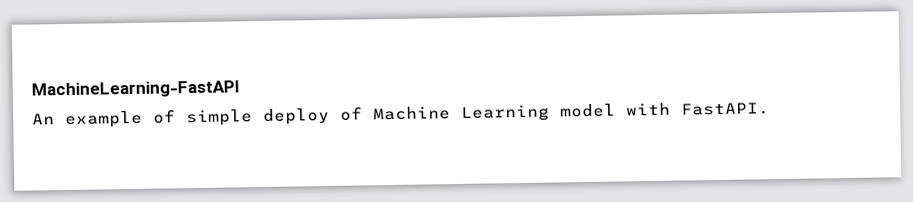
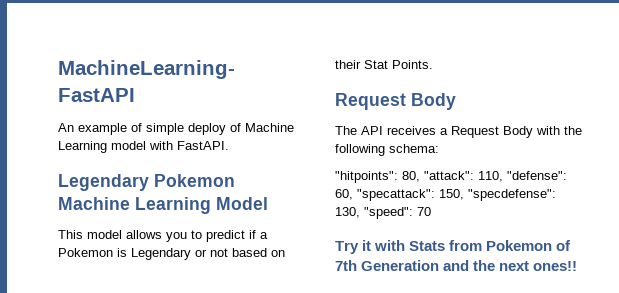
+ Legendary Pokemon Machine Learning Model
+ This model allows you to predict if a Pokemon is Legendary or not based on their Stat Points.
+ Request Body
+ The API receives a Request Body with the following schema:
+ "hitpoints": 80, "attack": 110, "defense": 60, "specattack": 150, "specdefense": 130, "speed": 70
+ Try it with Stats from Pokemon of 7th Generation and the next ones!!

